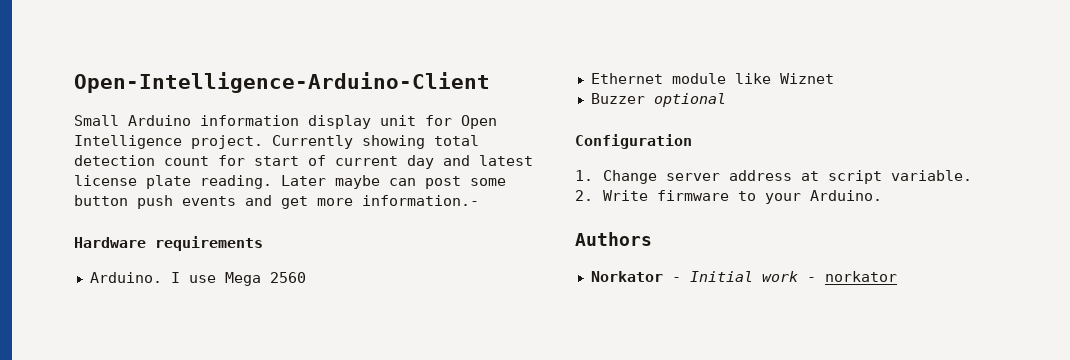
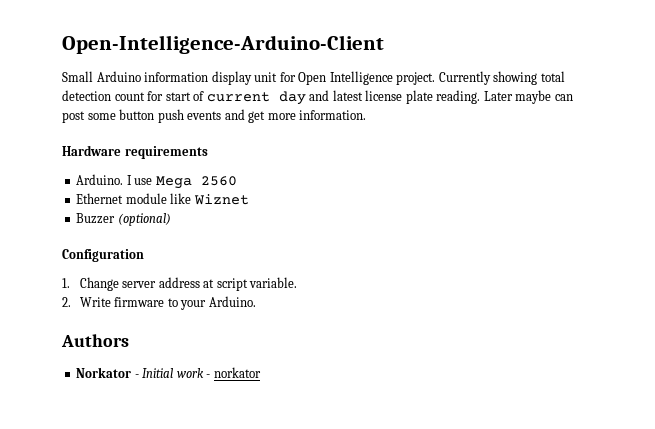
- Later maybe can post some button push events and get more information.-
+ Later maybe can post some button push events and get more information.
- Buzzer optional
+ Buzzer (optional)

